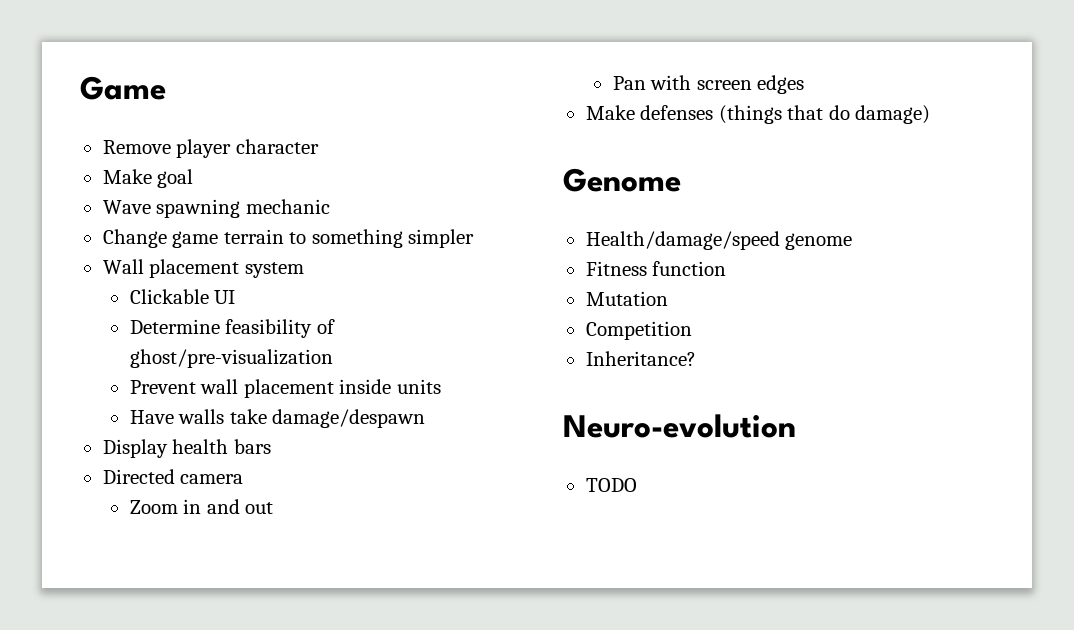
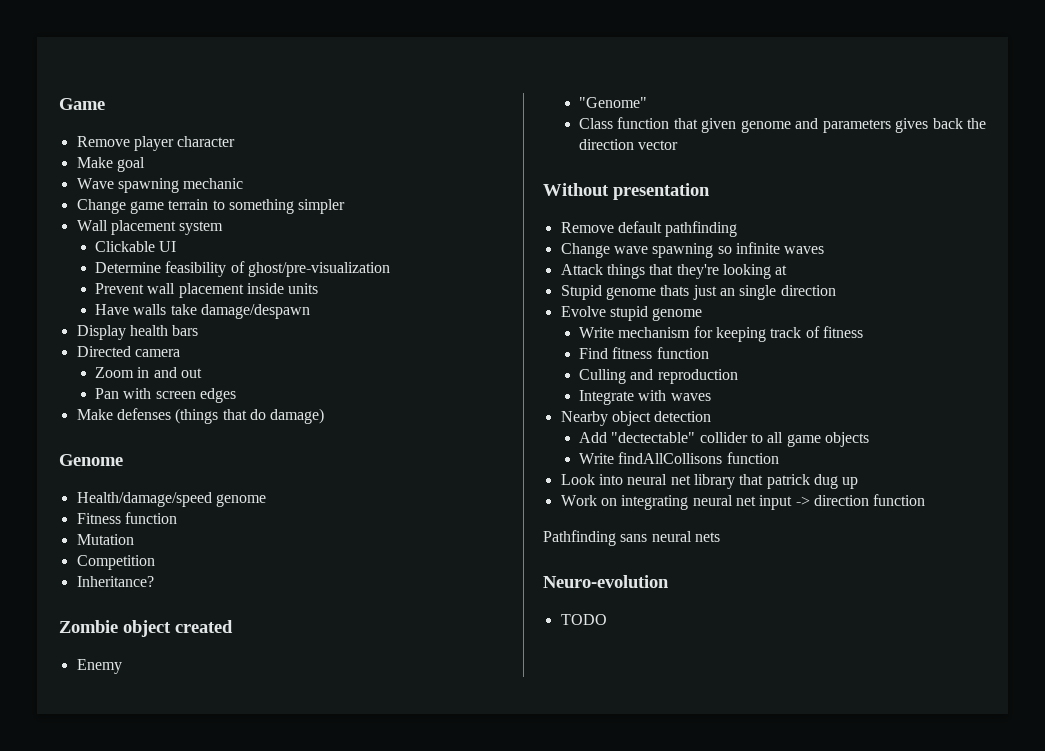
+ Zombie object created
+ Enemy
+ "Genome"
+ Class function that given genome and parameters gives back the direction vector
+ Without presentation
+ Remove default pathfinding
+ Change wave spawning so infinite waves
+ Attack things that they're looking at
+ Stupid genome thats just an single direction
+ Evolve stupid genome
+ Write mechanism for keeping track of fitness
+ Find fitness function
+ Culling and reproduction
+ Integrate with waves
+ Nearby object detection
+ Add "dectectable" collider to all game objects
+ Write findAllCollisons function
+ Look into neural net library that patrick dug up
+ Work on integrating neural net input -> direction function
+ Pathfinding sans neural nets

